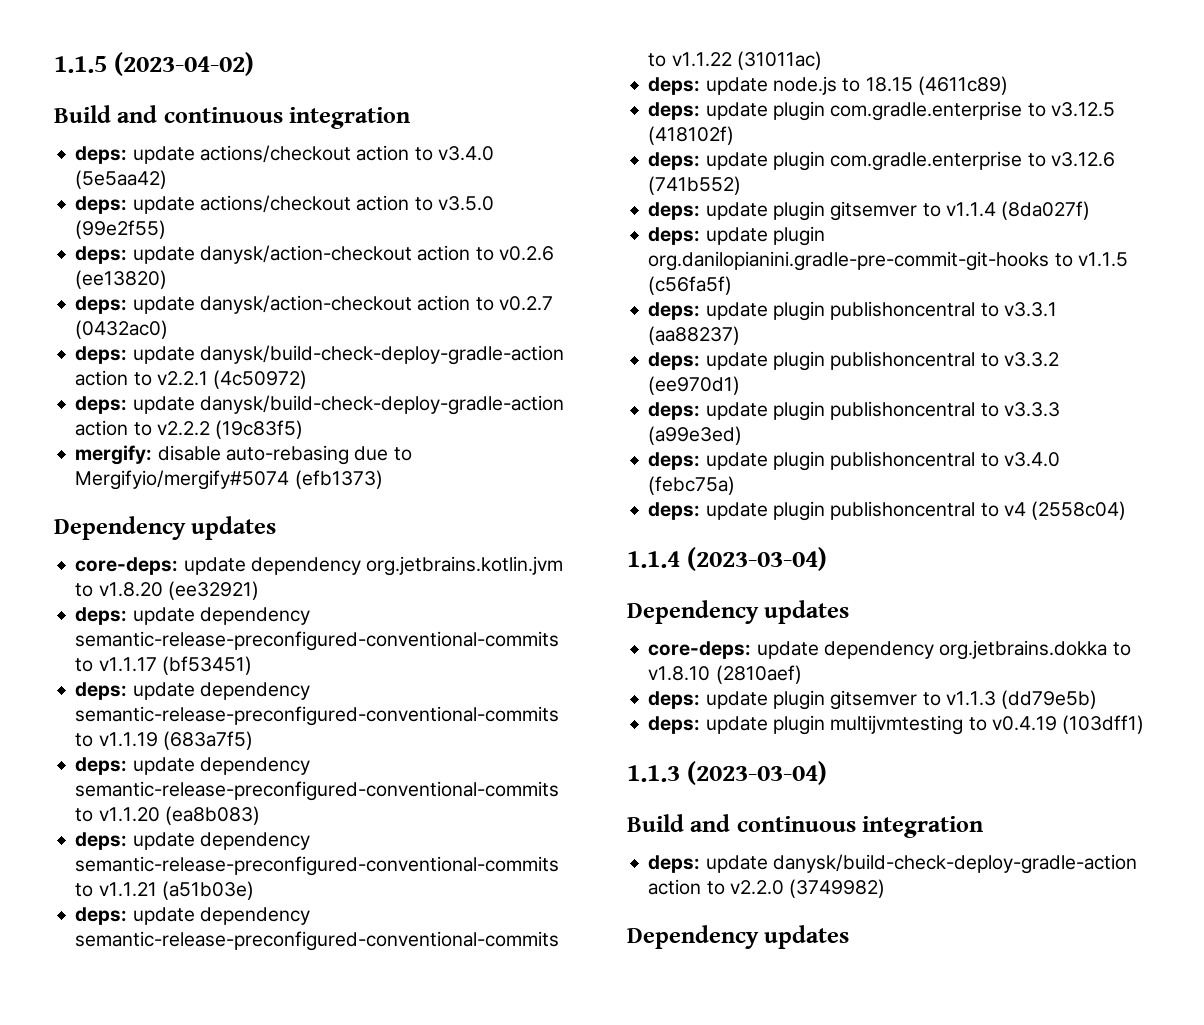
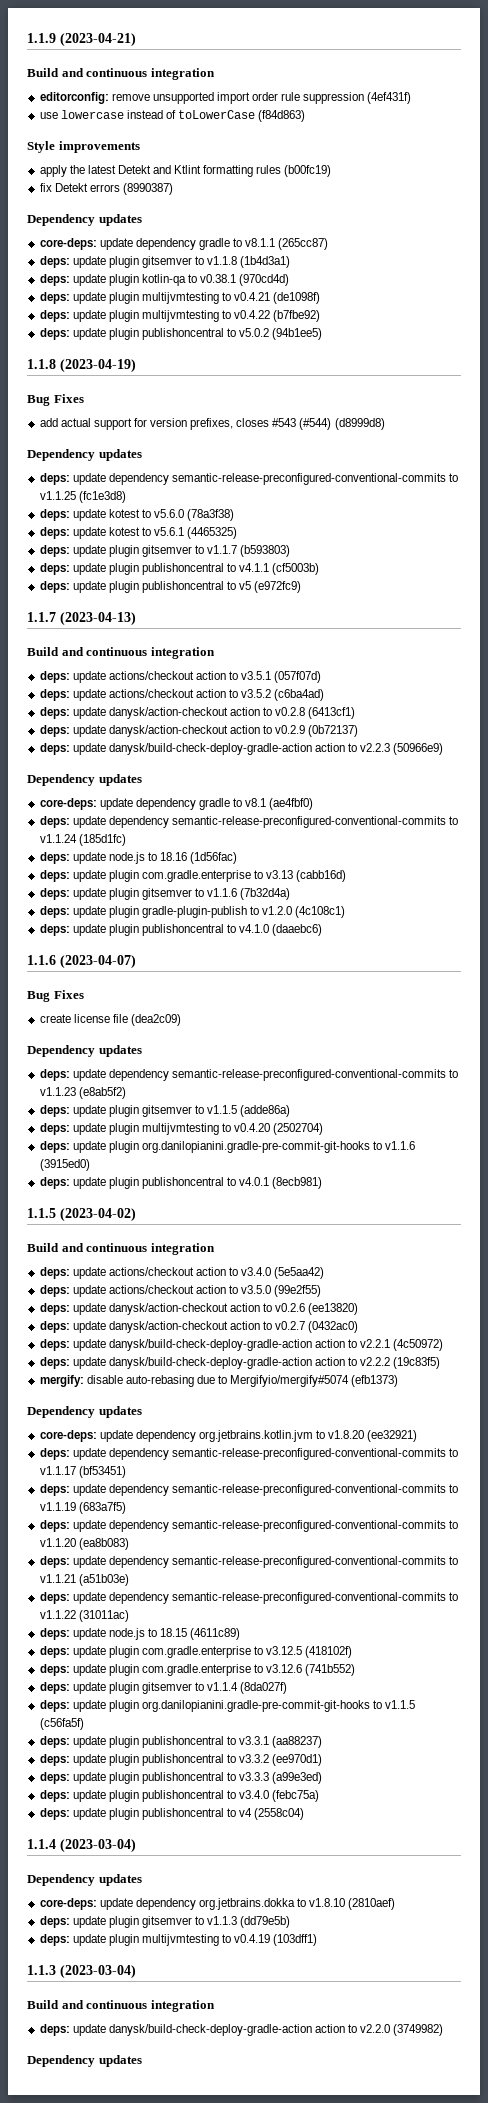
+ 1.1.9 (2023-04-21)
+ Build and continuous integration
+ editorconfig: remove unsupported import order rule suppression (4ef431f)
+ use lowercase instead of toLowerCase (f84d863)
+ Style improvements
+ apply the latest Detekt and Ktlint formatting rules (b00fc19)
+ fix Detekt errors (8990387)
+ Dependency updates
+ core-deps: update dependency gradle to v8.1.1 (265cc87)
+ deps: update plugin gitsemver to v1.1.8 (1b4d3a1)
+ deps: update plugin kotlin-qa to v0.38.1 (970cd4d)
+ deps: update plugin multijvmtesting to v0.4.21 (de1098f)
+ deps: update plugin multijvmtesting to v0.4.22 (b7fbe92)
+ deps: update plugin publishoncentral to v5.0.2 (94b1ee5)
+ 1.1.8 (2023-04-19)
+ Bug Fixes
+ add actual support for version prefixes, closes #543 (#544) (d8999d8)
+ Dependency updates
+ deps: update dependency semantic-release-preconfigured-conventional-commits to v1.1.25 (fc1e3d8)
+ deps: update kotest to v5.6.0 (78a3f38)
+ deps: update kotest to v5.6.1 (4465325)
+ deps: update plugin gitsemver to v1.1.7 (b593803)
+ deps: update plugin publishoncentral to v4.1.1 (cf5003b)
+ deps: update plugin publishoncentral to v5 (e972fc9)
+ 1.1.7 (2023-04-13)
+ Build and continuous integration
+ deps: update actions/checkout action to v3.5.1 (057f07d)
+ deps: update actions/checkout action to v3.5.2 (c6ba4ad)
+ deps: update danysk/action-checkout action to v0.2.8 (6413cf1)
+ deps: update danysk/action-checkout action to v0.2.9 (0b72137)
+ deps: update danysk/build-check-deploy-gradle-action action to v2.2.3 (50966e9)
+ Dependency updates
+ core-deps: update dependency gradle to v8.1 (ae4fbf0)
+ deps: update dependency semantic-release-preconfigured-conventional-commits to v1.1.24 (185d1fc)
+ deps: update node.js to 18.16 (1d56fac)
+ deps: update plugin com.gradle.enterprise to v3.13 (cabb16d)
+ deps: update plugin gitsemver to v1.1.6 (7b32d4a)
+ deps: update plugin gradle-plugin-publish to v1.2.0 (4c108c1)
+ deps: update plugin publishoncentral to v4.1.0 (daaebc6)
+ 1.1.6 (2023-04-07)
+ Bug Fixes
+ create license file (dea2c09)
+ Dependency updates
+ deps: update dependency semantic-release-preconfigured-conventional-commits to v1.1.23 (e8ab5f2)
+ deps: update plugin gitsemver to v1.1.5 (adde86a)
+ deps: update plugin multijvmtesting to v0.4.20 (2502704)
+ deps: update plugin org.danilopianini.gradle-pre-commit-git-hooks to v1.1.6 (3915ed0)
+ deps: update plugin publishoncentral to v4.0.1 (8ecb981)

